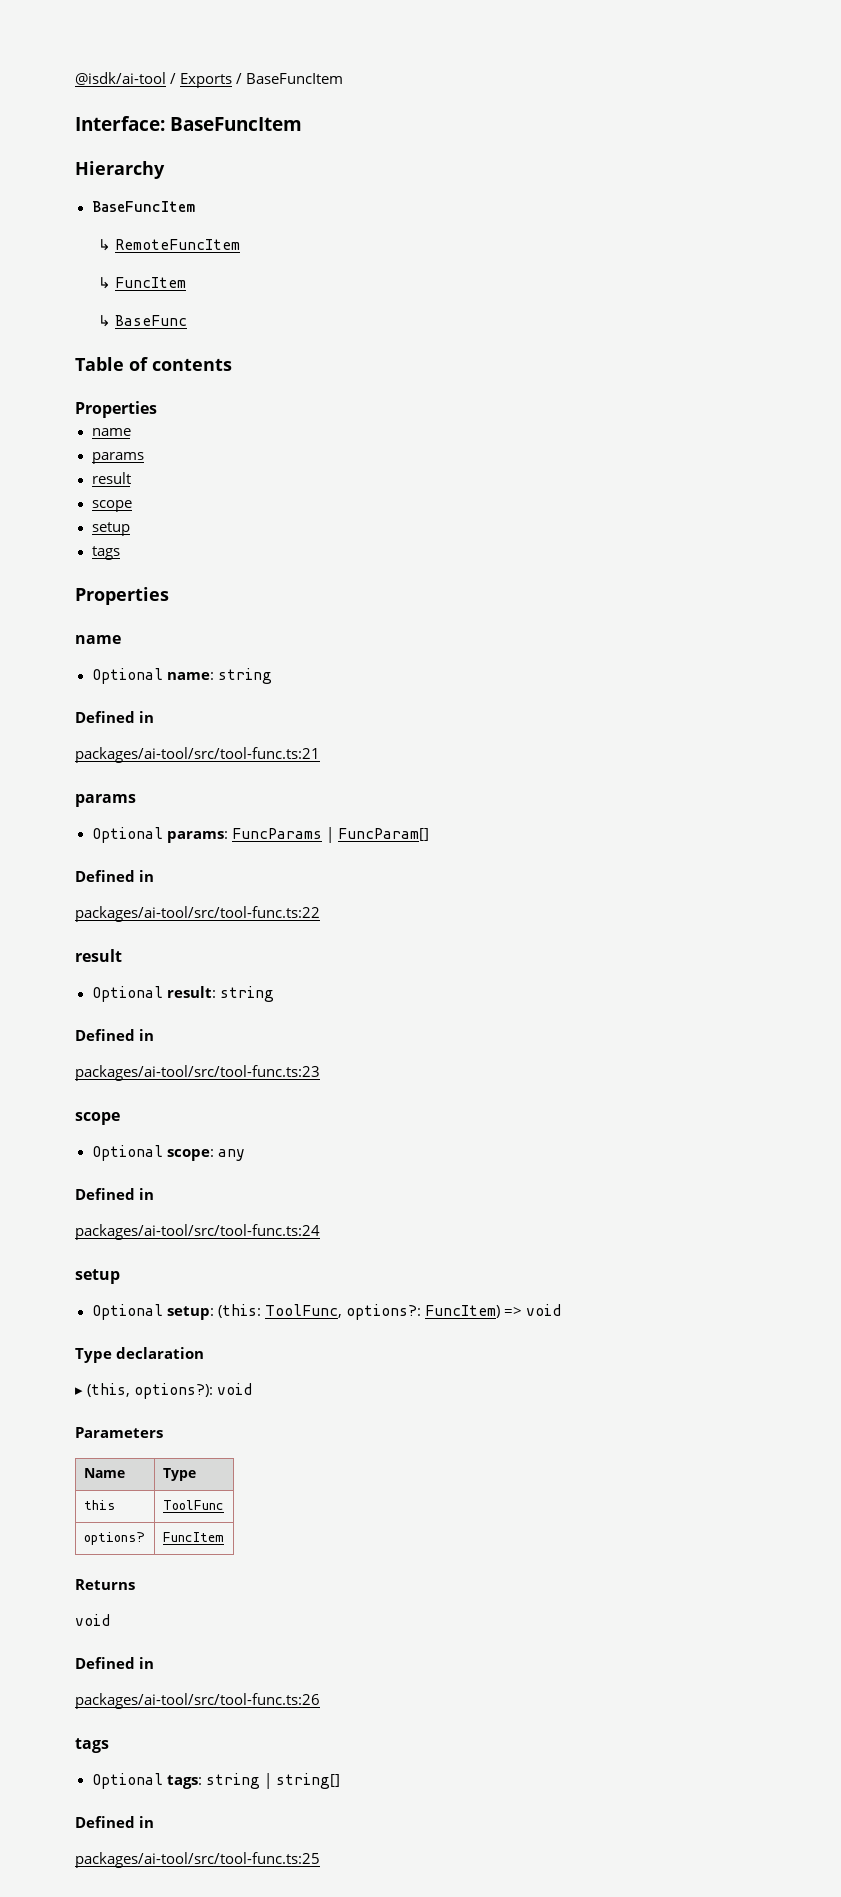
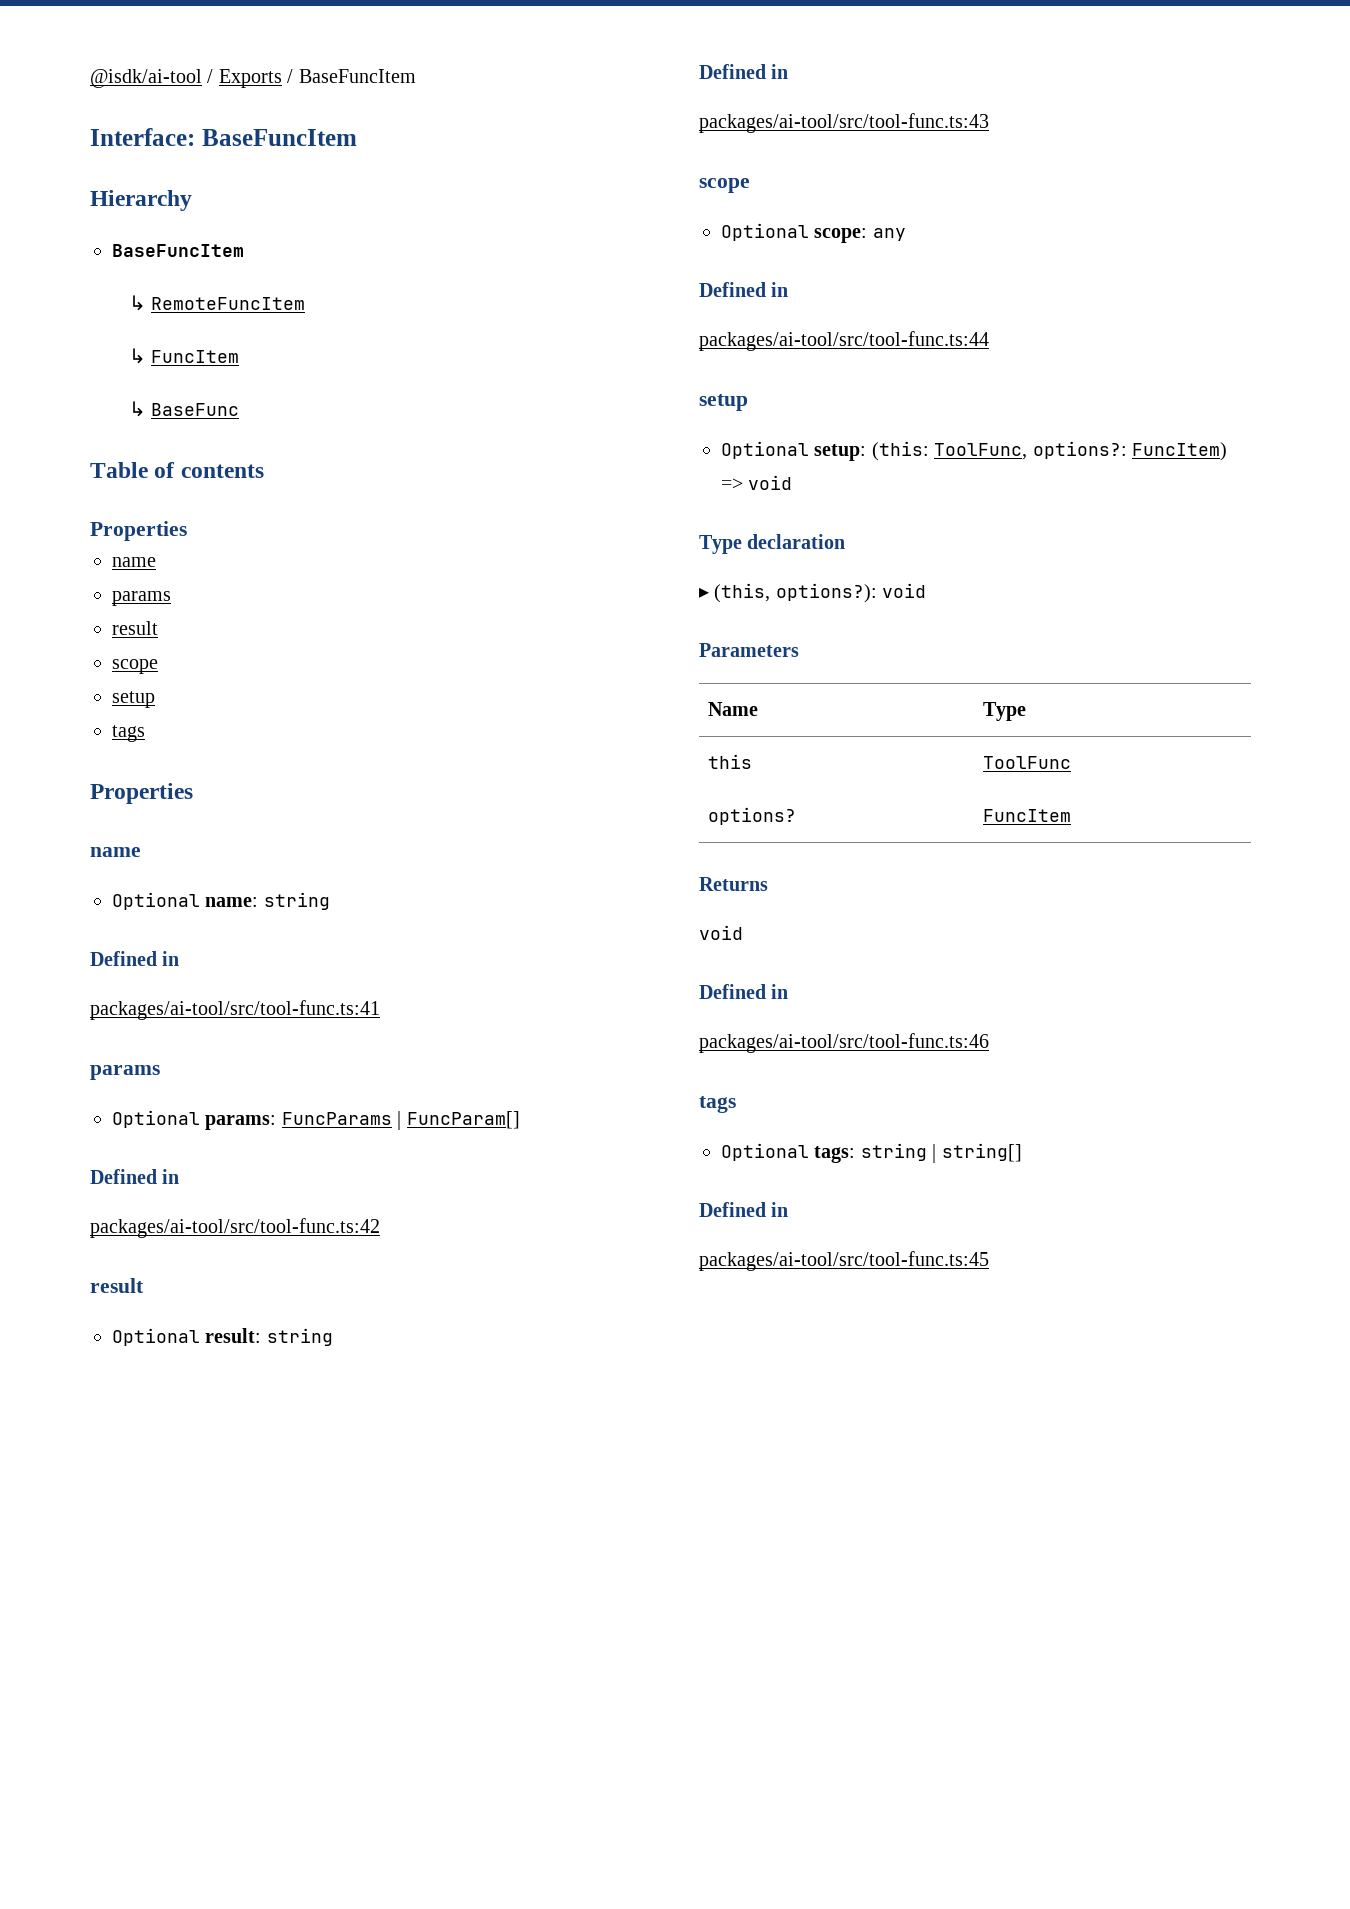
- packages/ai-tool/src/tool-func.ts:21
+ packages/ai-tool/src/tool-func.ts:41
- packages/ai-tool/src/tool-func.ts:22
+ packages/ai-tool/src/tool-func.ts:42
- packages/ai-tool/src/tool-func.ts:23
+ packages/ai-tool/src/tool-func.ts:43
- packages/ai-tool/src/tool-func.ts:24
+ packages/ai-tool/src/tool-func.ts:44
- packages/ai-tool/src/tool-func.ts:26
+ packages/ai-tool/src/tool-func.ts:46
- packages/ai-tool/src/tool-func.ts:25
+ packages/ai-tool/src/tool-func.ts:45

